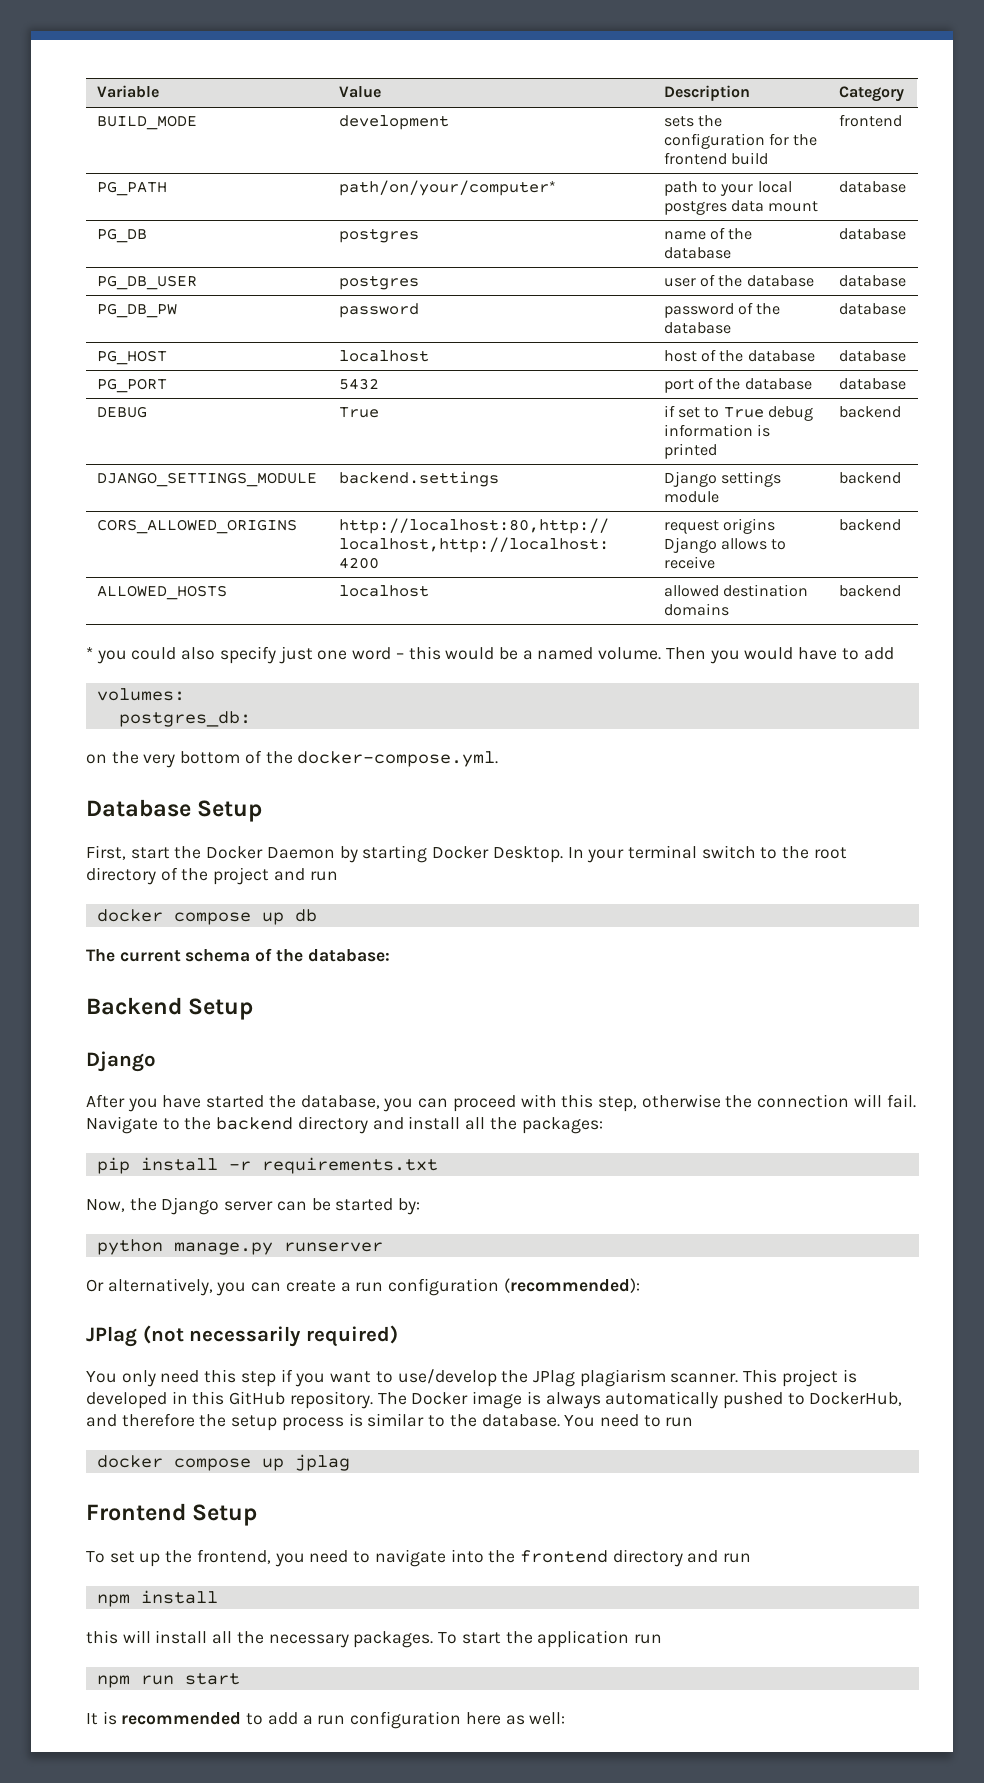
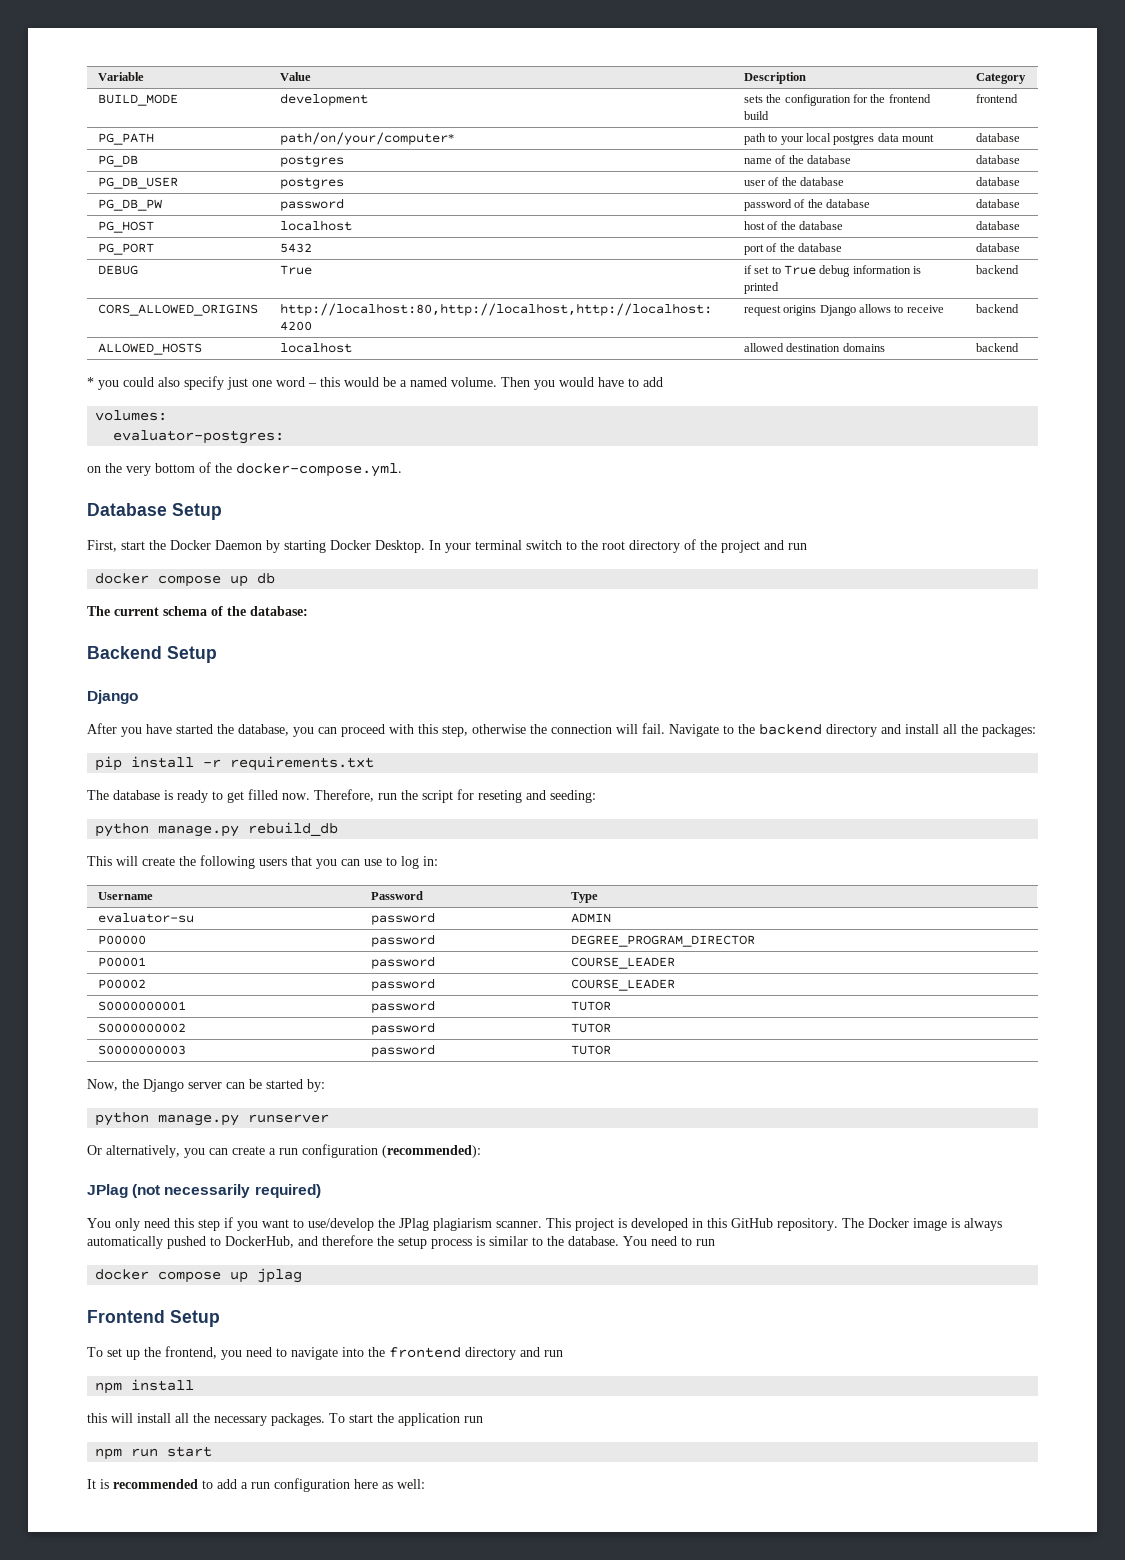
- DJANGO_SETTINGS_MODULE | backend.settings | Django settings module | backend
- postgres_db:
+ evaluator-postgres:
+ The database is ready to get filled now. Therefore, run the script for reseting and seeding:
+ python manage.py rebuild_db
+ This will create the following users that you can use to log in:
+ Username | Password | Type
+ evaluator-su | password | ADMIN
+ P00000 | password | DEGREE_PROGRAM_DIRECTOR
+ P00001 | password | COURSE_LEADER
+ P00002 | password | COURSE_LEADER
+ S0000000001 | password | TUTOR
+ S0000000002 | password | TUTOR
+ S0000000003 | password | TUTOR

